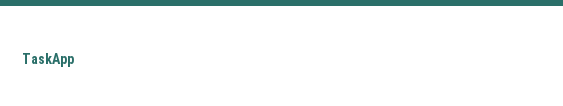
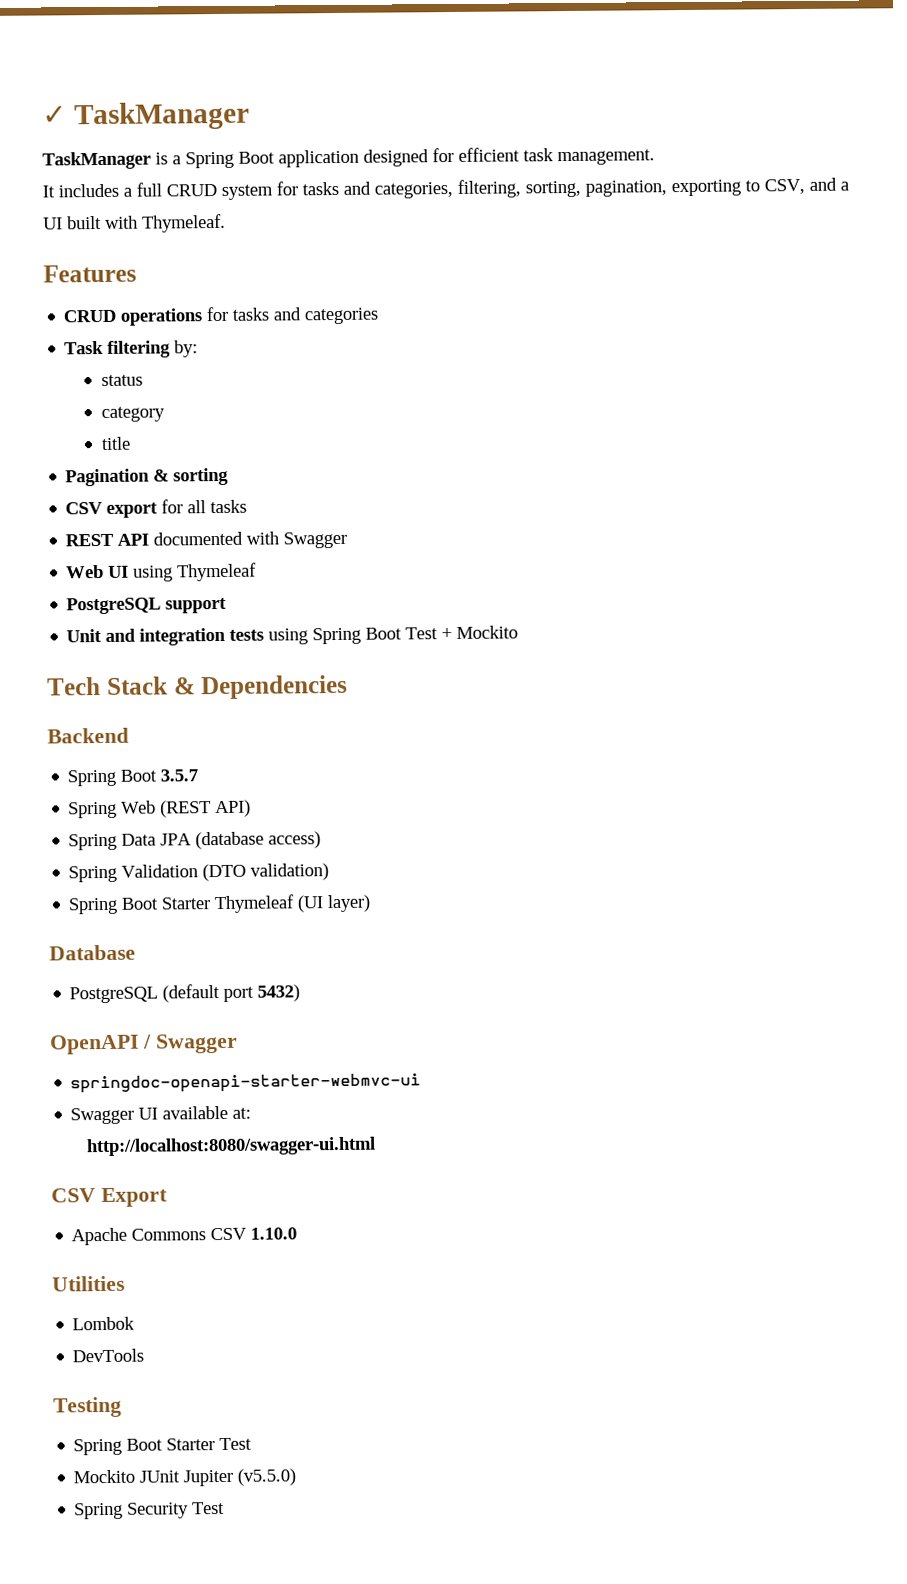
- TaskApp
+ ✓ TaskManager
+ TaskManager is a Spring Boot application designed for efficient task management.
+ It includes a full CRUD system for tasks and categories, filtering, sorting, pagination, exporting to CSV, and a UI built with Thymeleaf.
+ Features
+ CRUD operations for tasks and categories
+ Task filtering by:
+ status
+ category
+ title
+ Pagination & sorting
+ CSV export for all tasks
+ REST API documented with Swagger
+ Web UI using Thymeleaf
+ PostgreSQL support
+ Unit and integration tests using Spring Boot Test + Mockito
+ Tech Stack & Dependencies
+ Backend
+ Spring Boot 3.5.7
+ Spring Web (REST API)
+ Spring Data JPA (database access)
+ Spring Validation (DTO validation)
+ Spring Boot Starter Thymeleaf (UI layer)
+ Database
+ PostgreSQL (default port 5432)
+ OpenAPI / Swagger
+ springdoc-openapi-starter-webmvc-ui
+ Swagger UI available at:
+ http://localhost:8080/swagger-ui.html
+ CSV Export
+ Apache Commons CSV 1.10.0
+ Utilities
+ Lombok
+ DevTools
+ Testing
+ Spring Boot Starter Test
+ Mockito JUnit Jupiter (v5.5.0)
+ Spring Security Test

